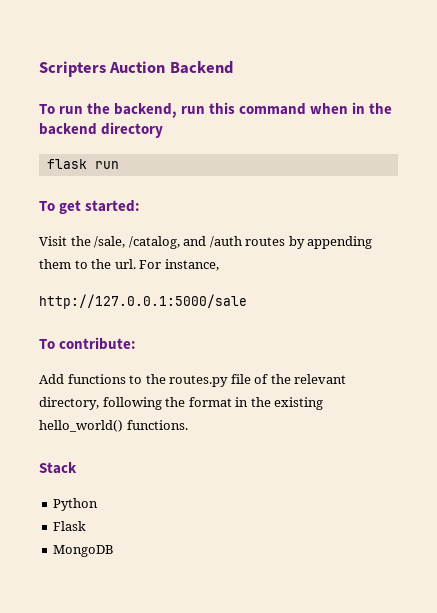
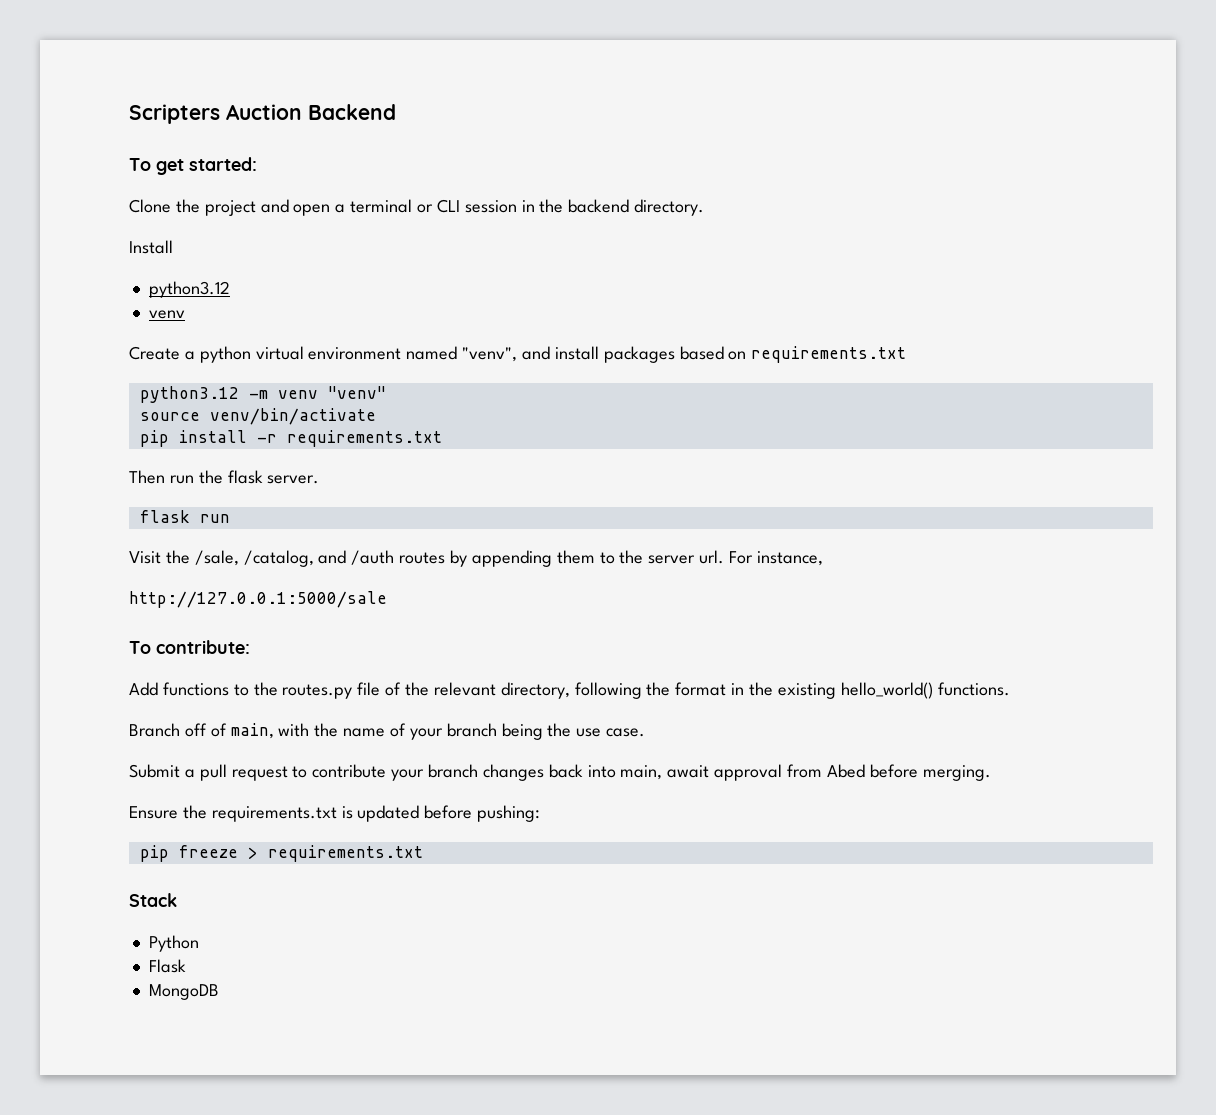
- To run the backend, run this command when in the backend directory
+ To get started:
+ Clone the project and open a terminal or CLI session in the backend directory.
+ Install
+ python3.12
+ venv
+ Create a python virtual environment named "venv", and install packages based on requirements.txt
+ python3.12 -m venv "venv"
+ source venv/bin/activate
+ pip install -r requirements.txt
+ Then run the flask server.
- To get started:
- Visit the /sale, /catalog, and /auth routes by appending them to the url.
+ Visit the /sale, /catalog, and /auth routes by appending them to the server url.
+ Branch off of main, with the name of your branch being the use case.
+ Submit a pull request to contribute your branch changes back into main, await approval from Abed before merging.
+ Ensure the requirements.txt is updated before pushing:
+ pip freeze > requirements.txt

